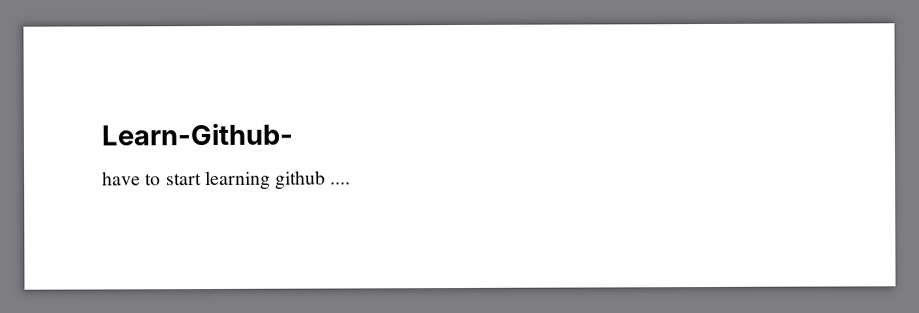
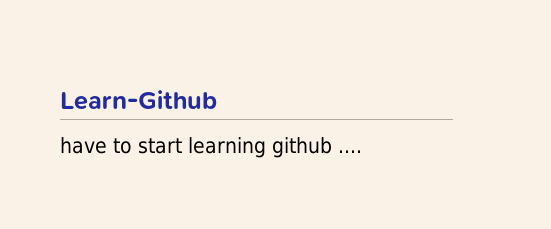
- Learn-Github-
+ Learn-Github

